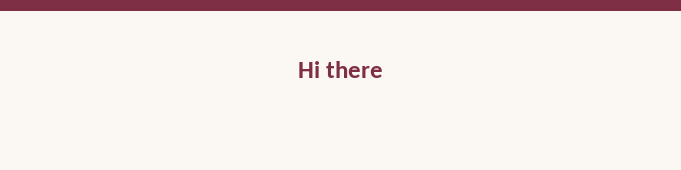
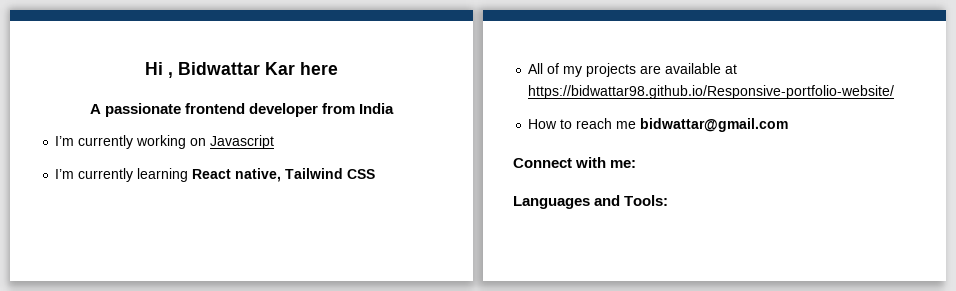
- Hi there
+ Hi , Bidwattar Kar here
+ A passionate frontend developer from India
+ I’m currently working on Javascript
+ I’m currently learning React native, Tailwind CSS
+ All of my projects are available at https://bidwattar98.github.io/Responsive-portfolio-website/
+ How to reach me bidwattar@gmail.com
+ Connect with me:
+ Languages and Tools:

